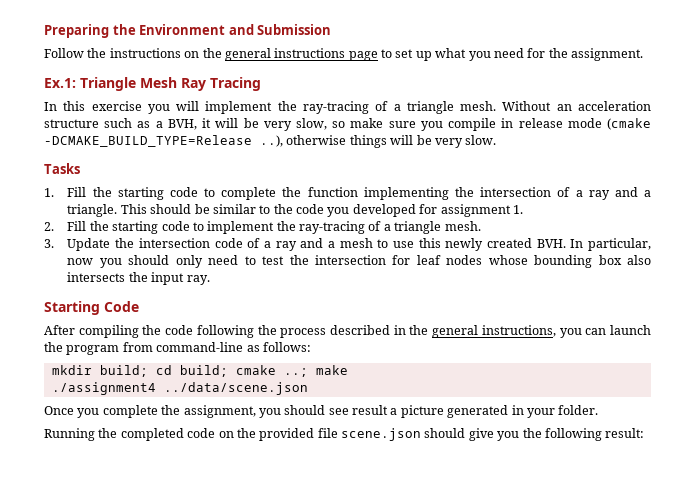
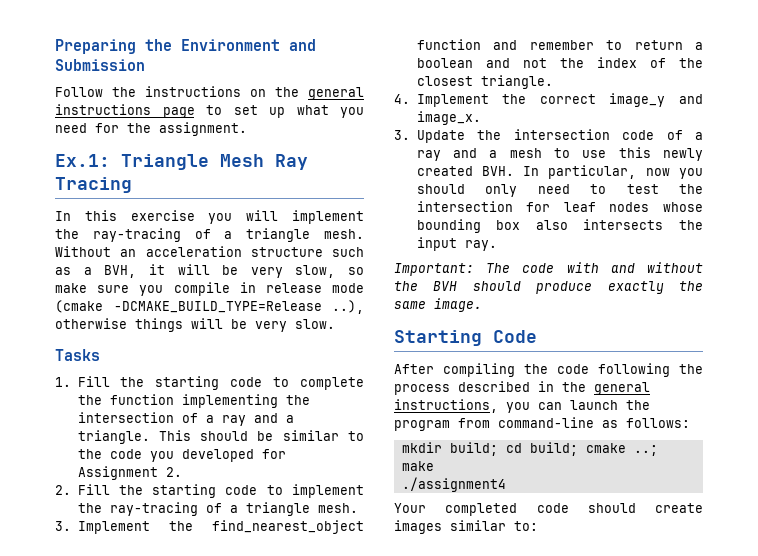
- This should be similar to the code you developed for assignment 1.
+ This should be similar to the code you developed for Assignment 2.
+ 3. Implement the find_nearest_object function and remember to return a boolean and not the index of the closest triangle.
+ 4. Implement the correct image_y and image_x.
+ Important: The code with and without the BVH should produce exactly the same image.
- ./assignment4 ../data/scene.json
- Once you complete the assignment, you should see result a picture generated in your folder.
- Running the completed code on the provided file scene.json should give you the following result:
+ ./assignment4
+ Your completed code should create images similar to:

